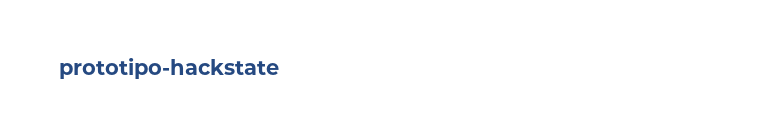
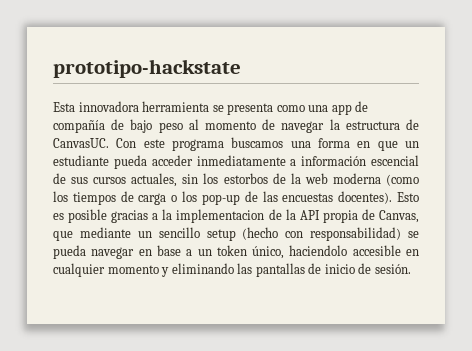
+ Esta innovadora herramienta se presenta como una app de compañía de bajo peso al momento de navegar la estructura de CanvasUC. Con este programa buscamos una forma en que un estudiante pueda acceder inmediatamente a información escencial de sus cursos actuales, sin los estorbos de la web moderna (como los tiempos de carga o los pop-up de las encuestas docentes). Esto es posible gracias a la implementacion de la API propia de Canvas, que mediante un sencillo setup (hecho con responsabilidad) se pueda navegar en base a un token único, haciendolo accesible en cualquier momento y eliminando las pantallas de inicio de sesión.

